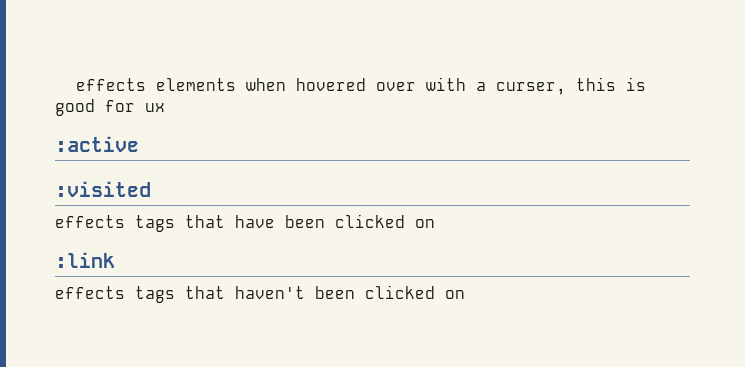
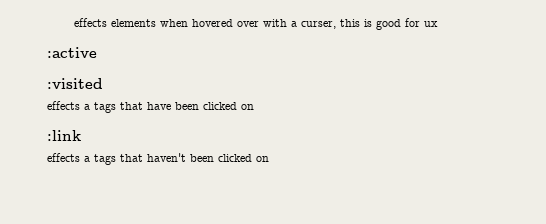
- effects tags that have been clicked on
+ effects a tags that have been clicked on
- effects tags that haven't been clicked on
+ effects a tags that haven't been clicked on

